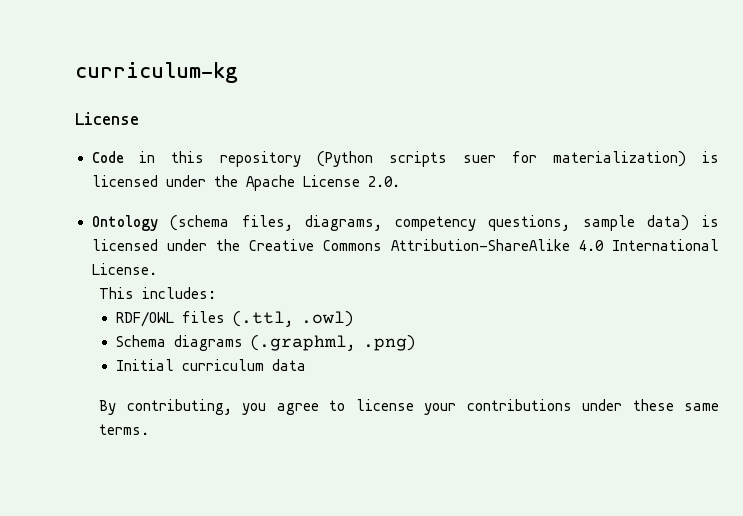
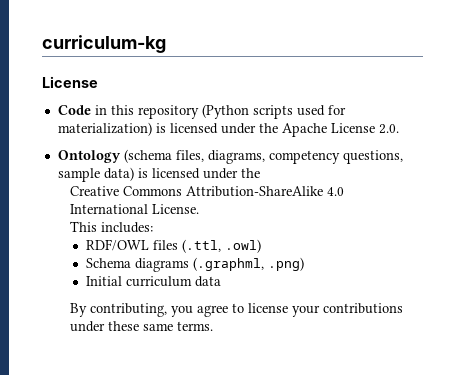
- Code in this repository (Python scripts suer for materialization) is licensed under the Apache License 2.0.
+ Code in this repository (Python scripts used for materialization) is licensed under the Apache License 2.0.
- Ontology (schema files, diagrams, competency questions, sample data) is licensed under the Creative Commons Attribution-ShareAlike 4.0 International License.
+ Ontology (schema files, diagrams, competency questions, sample data) is licensed under the
+ Creative Commons Attribution-ShareAlike 4.0 International License.

